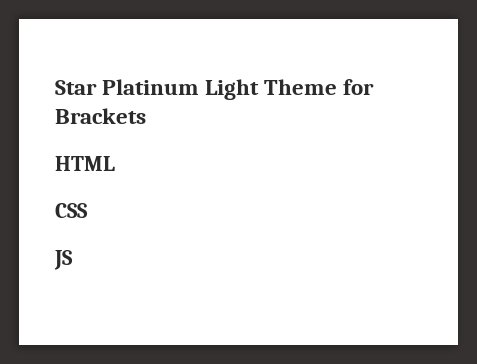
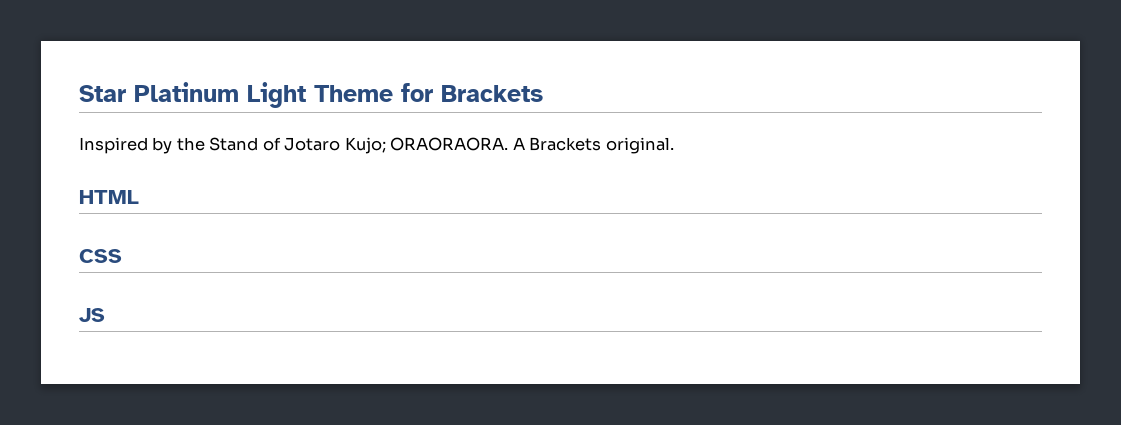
+ Inspired by the Stand of Jotaro Kujo; ORAORAORA. A Brackets original.

